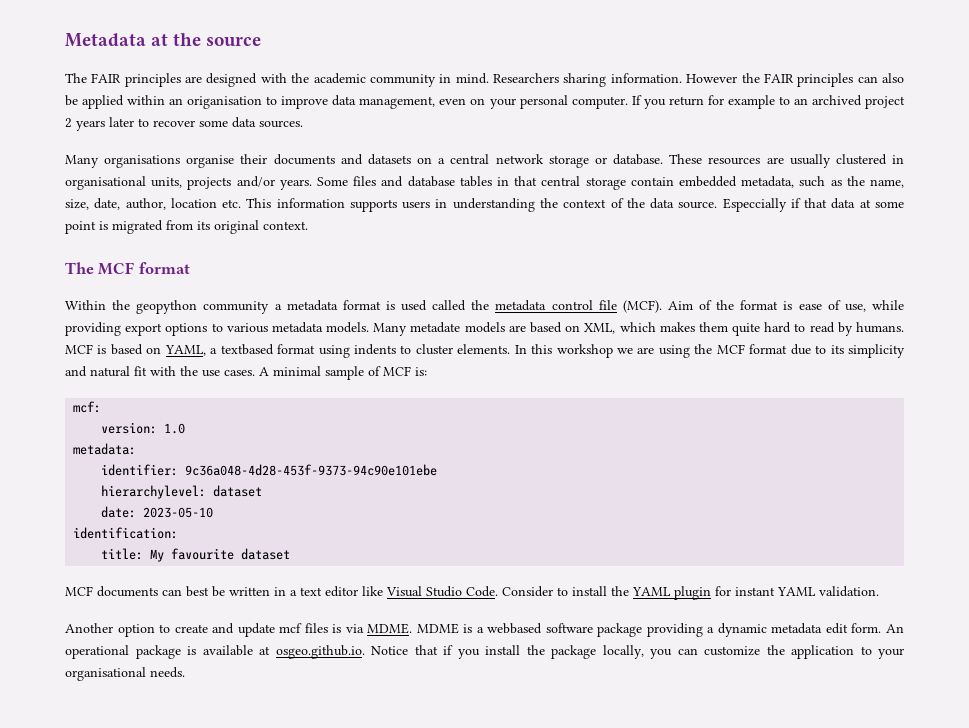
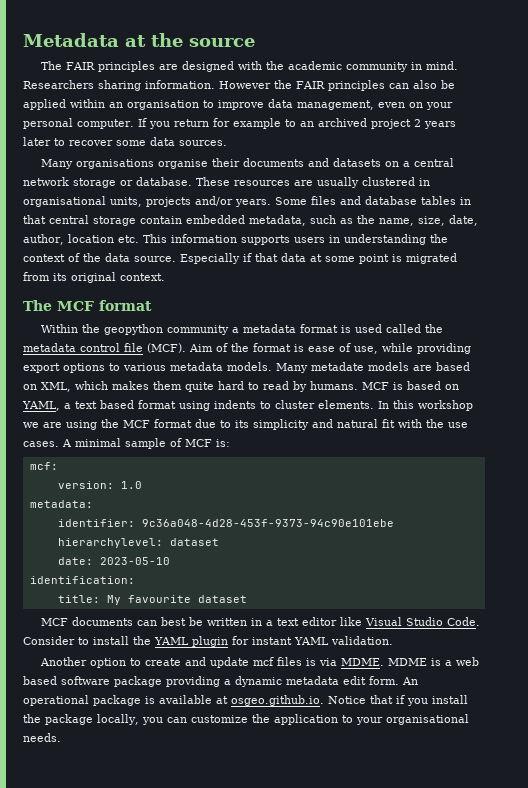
- However the FAIR principles can also be applied within an origanisation to improve data management, even on your personal computer.
+ However the FAIR principles can also be applied within an organisation to improve data management, even on your personal computer.
- Especcially if that data at some point is migrated from its original context.
+ Especially if that data at some point is migrated from its original context.
- MCF is based on YAML, a textbased format using indents to cluster elements.
+ MCF is based on YAML, a text based format using indents to cluster elements.
- MDME is a webbased software package providing a dynamic metadata edit form.
+ MDME is a web based software package providing a dynamic metadata edit form.

